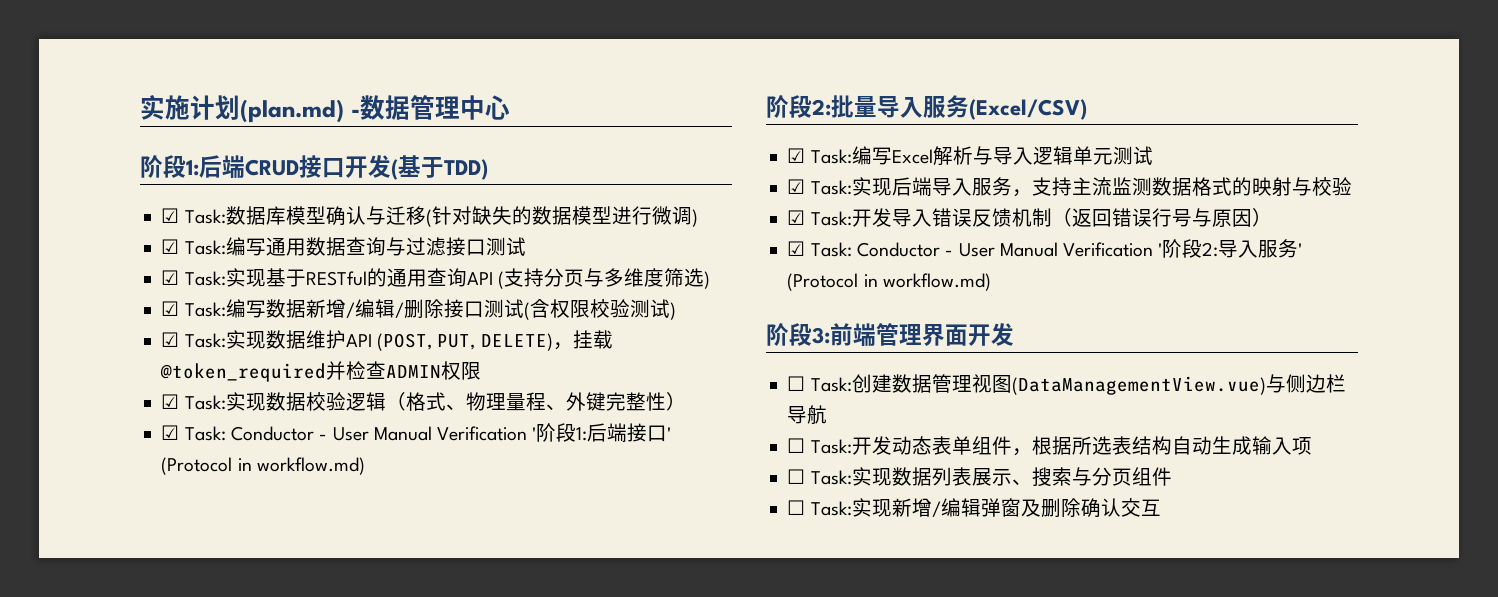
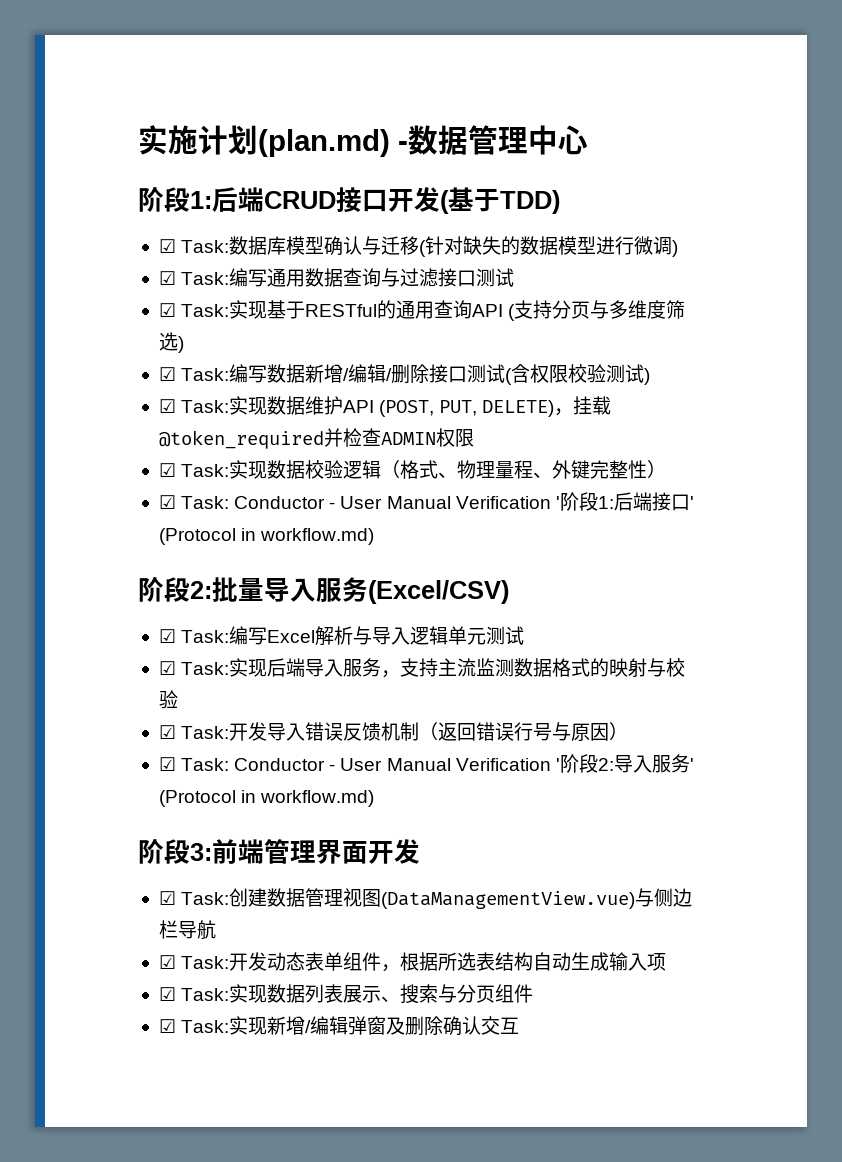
- ☐ Task:创建数据管理视图(DataManagementView.vue)与侧边栏导航
+ ☑ Task:创建数据管理视图(DataManagementView.vue)与侧边栏导航
- ☐ Task:开发动态表单组件，根据所选表结构自动生成输入项
+ ☑ Task:开发动态表单组件，根据所选表结构自动生成输入项
- ☐ Task:实现数据列表展示、搜索与分页组件
+ ☑ Task:实现数据列表展示、搜索与分页组件
- ☐ Task:实现新增/编辑弹窗及删除确认交互
+ ☑ Task:实现新增/编辑弹窗及删除确认交互

